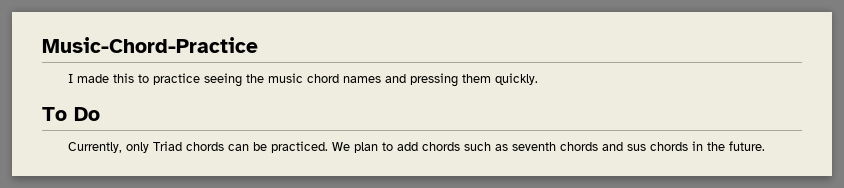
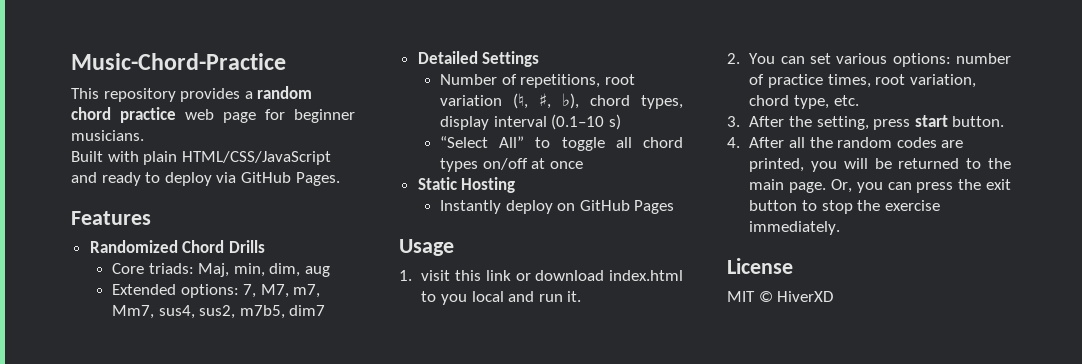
- I made this to practice seeing the music chord names and pressing them quickly.
- To Do
- Currently, only Triad chords can be practiced. We plan to add chords such as seventh chords and sus chords in the future.
+ This repository provides a random chord practice web page for beginner musicians.
+ Built with plain HTML/CSS/JavaScript and ready to deploy via GitHub Pages.
+ Features
+ Randomized Chord Drills
+ Core triads: Maj, min, dim, aug
+ Extended options: 7, M7, m7, Mm7, sus4, sus2, m7b5, dim7
+ Detailed Settings
+ Number of repetitions, root variation (♮, ♯, ♭), chord types, display interval (0.1–10 s)
+ “Select All” to toggle all chord types on/off at once
+ Static Hosting
+ Instantly deploy on GitHub Pages
+ Usage
+ 1. visit this link or download index.html to you local and run it.
+ 2. You can set various options: number of practice times, root variation, chord type, etc.
+ 3. After the setting, press start button.
+ 4. After all the random codes are printed, you will be returned to the main page. Or, you can press the exit button to stop the exercise immediately.
+ License
+ MIT © HiverXD

